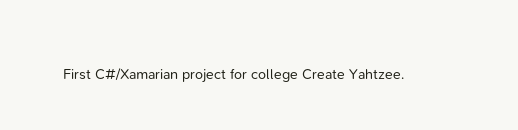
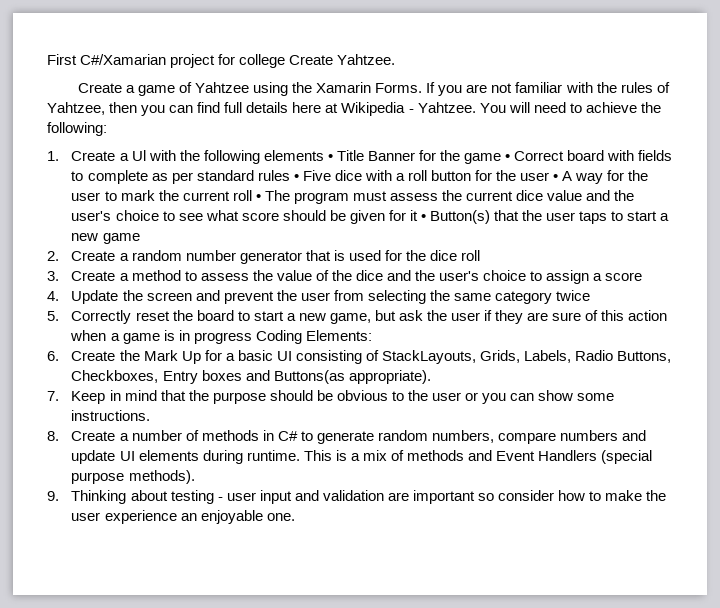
+ Create a game of Yahtzee using the Xamarin Forms. If you are not familiar with the rules of Yahtzee, then you can find full details here at Wikipedia - Yahtzee. You will need to achieve the following:
+ 1. Create a Ul with the following elements • Title Banner for the game • Correct board with fields to complete as per standard rules • Five dice with a roll button for the user • A way for the user to mark the current roll • The program must assess the current dice value and the user's choice to see what score should be given for it • Button(s) that the user taps to start a new game
+ 2. Create a random number generator that is used for the dice roll
+ 3. Create a method to assess the value of the dice and the user's choice to assign a score
+ 4. Update the screen and prevent the user from selecting the same category twice
+ 5. Correctly reset the board to start a new game, but ask the user if they are sure of this action when a game is in progress Coding Elements:
+ 6. Create the Mark Up for a basic UI consisting of StackLayouts, Grids, Labels, Radio Buttons, Checkboxes, Entry boxes and Buttons(as appropriate).
+ 7. Keep in mind that the purpose should be obvious to the user or you can show some instructions.
+ 8. Create a number of methods in C# to generate random numbers, compare numbers and update UI elements during runtime. This is a mix of methods and Event Handlers (special purpose methods).
+ 9. Thinking about testing - user input and validation are important so consider how to make the user experience an enjoyable one.

